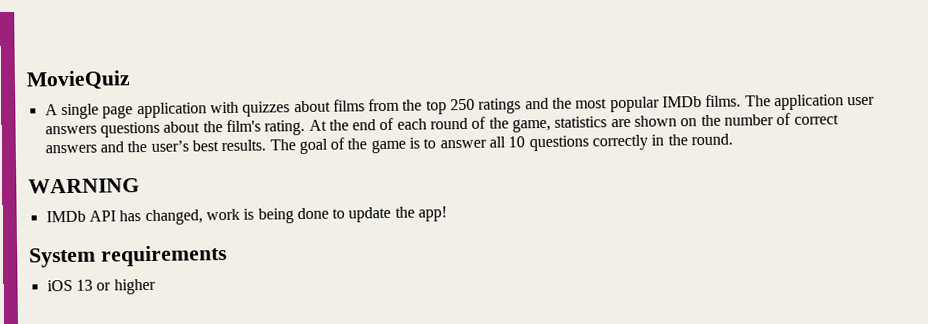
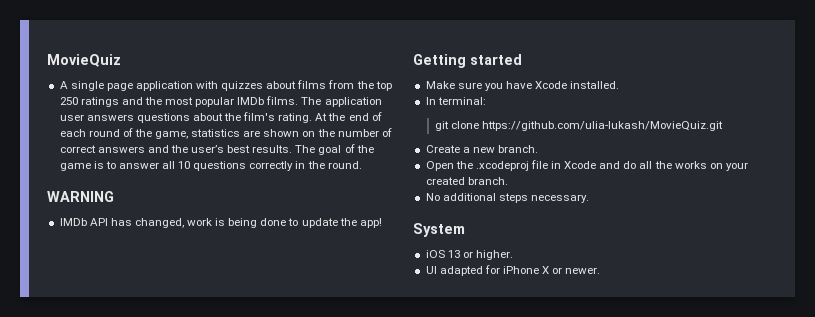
+ Getting started
+ Make sure you have Xcode installed.
+ In terminal:
+ git clone https://github.com/ulia-lukash/MovieQuiz.git
+ Create a new branch.
+ Open the .xcodeproj file in Xcode and do all the works on your created branch.
+ No additional steps necessary.
- System requirements
+ System
- iOS 13 or higher
+ iOS 13 or higher.
+ UI adapted for iPhone X or newer.

